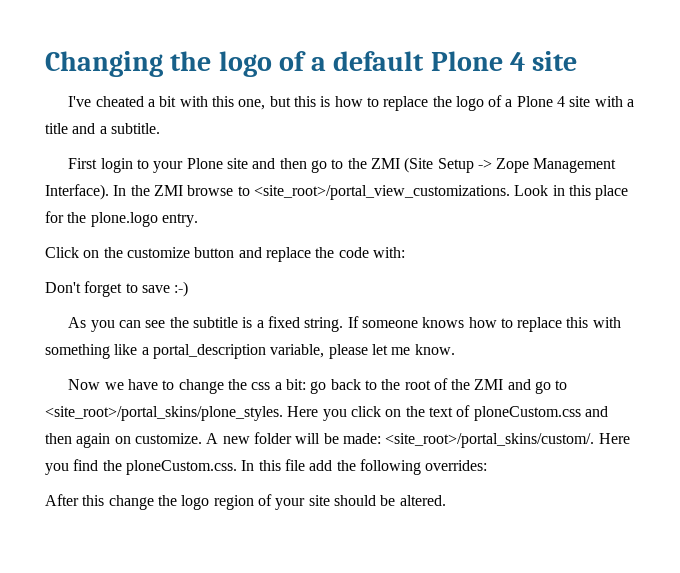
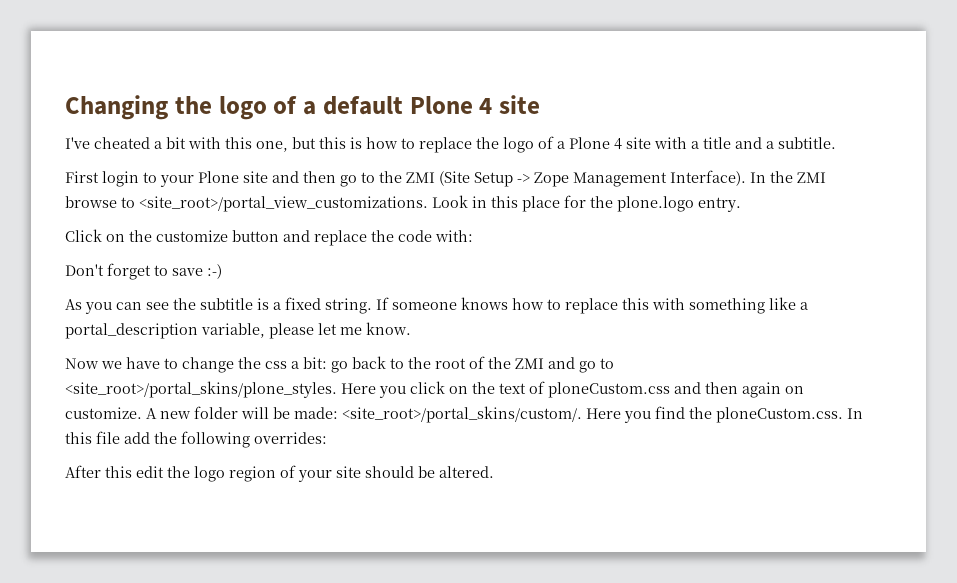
- After this change the logo region of your site should be altered.
+ After this edit the logo region of your site should be altered.

